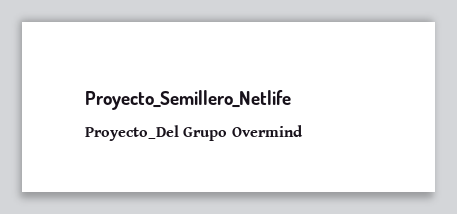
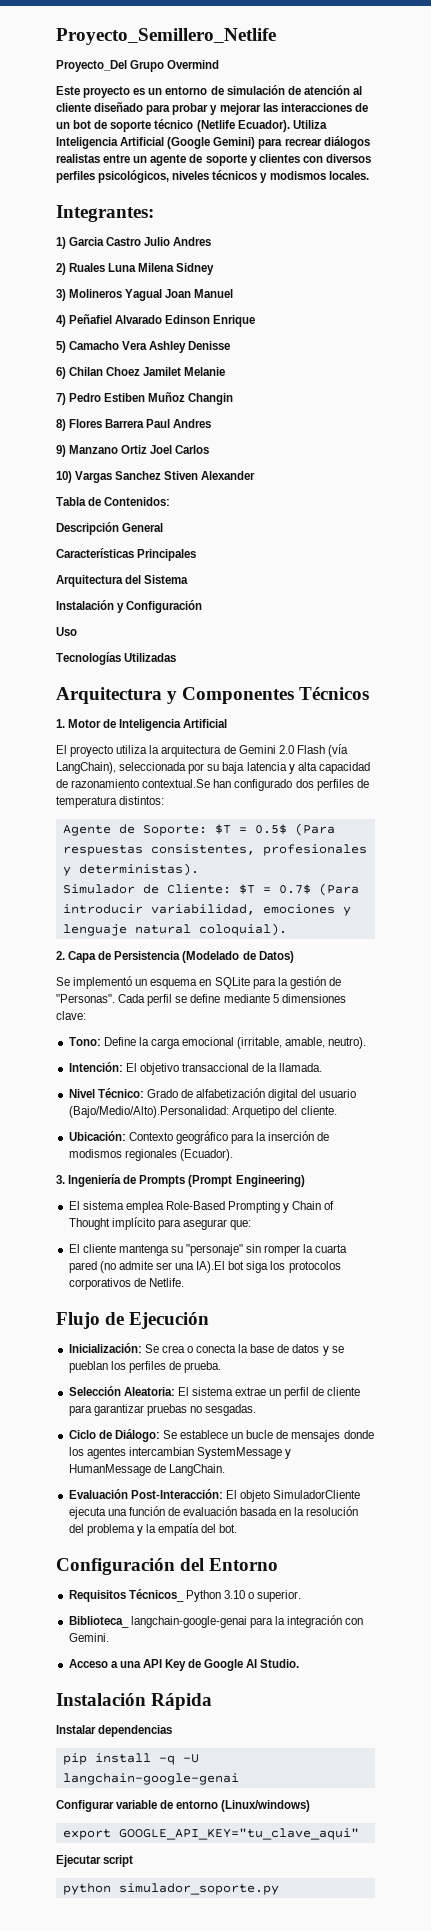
+ Este proyecto es un entorno de simulación de atención al cliente diseñado para probar y mejorar las interacciones de un bot de soporte técnico (Netlife Ecuador). Utiliza Inteligencia Artificial (Google Gemini) para recrear diálogos realistas entre un agente de soporte y clientes con diversos perfiles psicológicos, niveles técnicos y modismos locales.
+ Integrantes:
+ 1) Garcia Castro Julio Andres
+ 2) Ruales Luna Milena Sidney
+ 3) Molineros Yagual Joan Manuel
+ 4) Peñafiel Alvarado Edinson Enrique
+ 5) Camacho Vera Ashley Denisse
+ 6) Chilan Choez Jamilet Melanie
+ 7) Pedro Estiben Muñoz Changin
+ 8) Flores Barrera Paul Andres
+ 9) Manzano Ortiz Joel Carlos
+ 10) Vargas Sanchez Stiven Alexander
+ Tabla de Contenidos:
+ Descripción General
+ Características Principales
+ Arquitectura del Sistema
+ Instalación y Configuración
+ Uso
+ Tecnologías Utilizadas
+ Arquitectura y Componentes Técnicos
+ 1. Motor de Inteligencia Artificial
+ El proyecto utiliza la arquitectura de Gemini 2.0 Flash (vía LangChain), seleccionada por su baja latencia y alta capacidad de razonamiento contextual.Se han configurado dos perfiles de temperatura distintos:
+ Agente de Soporte: $T = 0.5$ (Para respuestas consistentes, profesionales y deterministas).
+ Simulador de Cliente: $T = 0.7$ (Para introducir variabilidad, emociones y lenguaje natural coloquial).
+ 2. Capa de Persistencia (Modelado de Datos)
+ Se implementó un esquema en SQLite para la gestión de "Personas". Cada perfil se define mediante 5 dimensiones clave:
+ Tono: Define la carga emocional (irritable, amable, neutro).
+ Intención: El objetivo transaccional de la llamada.
+ Nivel Técnico: Grado de alfabetización digital del usuario (Bajo/Medio/Alto).Personalidad: Arquetipo del cliente.
+ Ubicación: Contexto geográfico para la inserción de modismos regionales (Ecuador).
+ 3. Ingeniería de Prompts (Prompt Engineering)
+ El sistema emplea Role-Based Prompting y Chain of Thought implícito para asegurar que:
+ El cliente mantenga su "personaje" sin romper la cuarta pared (no admite ser una IA).El bot siga los protocolos corporativos de Netlife.
+ Flujo de Ejecución
+ Inicialización: Se crea o conecta la base de datos y se pueblan los perfiles de prueba.
+ Selección Aleatoria: El sistema extrae un perfil de cliente para garantizar pruebas no sesgadas.
+ Ciclo de Diálogo: Se establece un bucle de mensajes donde los agentes intercambian SystemMessage y HumanMessage de LangChain.
+ Evaluación Post-Interacción: El objeto SimuladorCliente ejecuta una función de evaluación basada en la resolución del problema y la empatía del bot.
+ Configuración del Entorno
+ Requisitos Técnicos_ Python 3.10 o superior.
+ Biblioteca_ langchain-google-genai para la integración con Gemini.
+ Acceso a una API Key de Google AI Studio.
+ Instalación Rápida
+ Instalar dependencias
+ pip install -q -U langchain-google-genai
+ Configurar variable de entorno (Linux/windows)
+ export GOOGLE_API_KEY="tu_clave_aqui"
+ Ejecutar script
+ python simulador_soporte.py

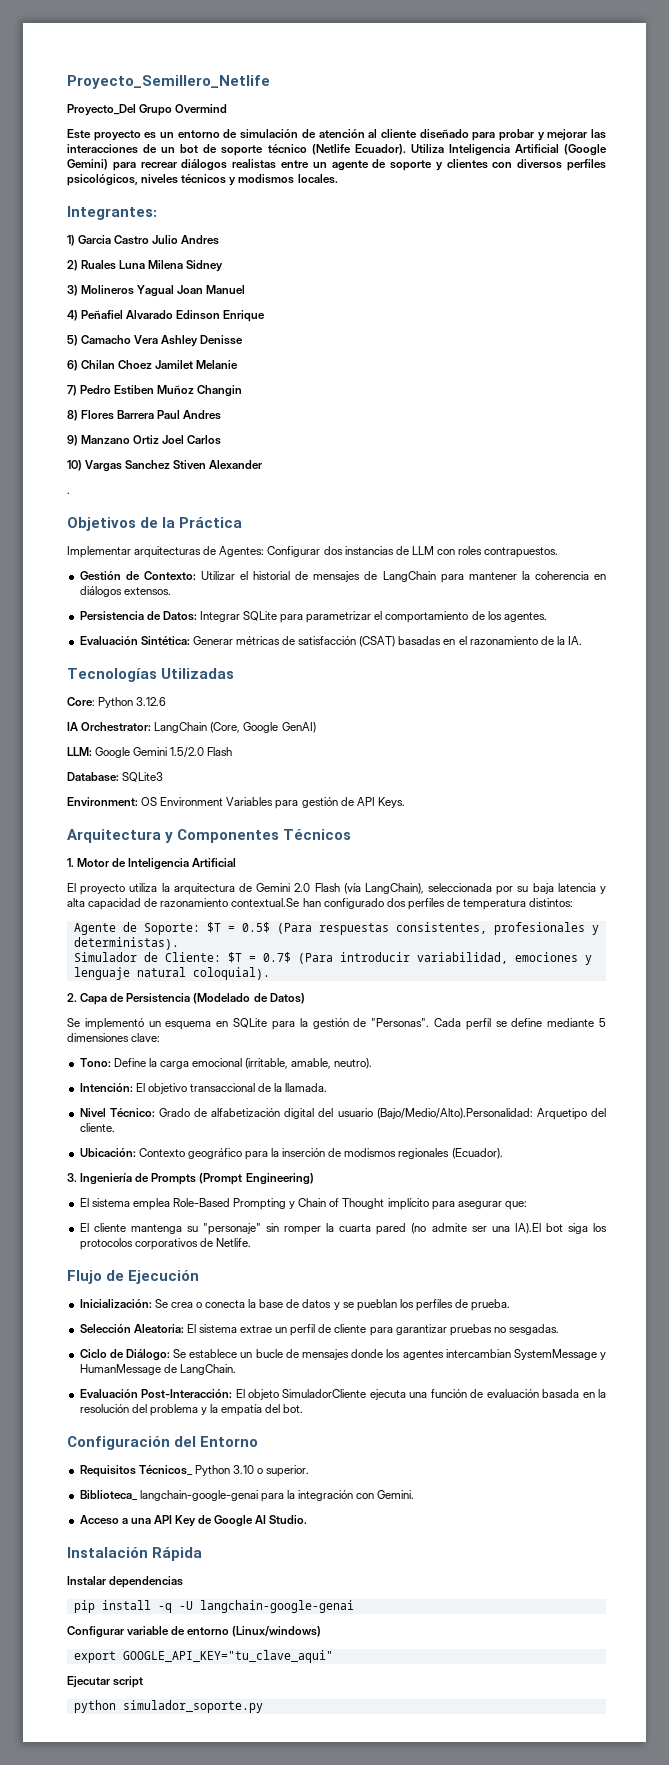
- Tabla de Contenidos:
- Descripción General
- Características Principales
- Arquitectura del Sistema
- Instalación y Configuración
- Uso
+ .
+ Objetivos de la Práctica
+ Implementar arquitecturas de Agentes: Configurar dos instancias de LLM con roles contrapuestos.
+ Gestión de Contexto: Utilizar el historial de mensajes de LangChain para mantener la coherencia en diálogos extensos.
+ Persistencia de Datos: Integrar SQLite para parametrizar el comportamiento de los agentes.
+ Evaluación Sintética: Generar métricas de satisfacción (CSAT) basadas en el razonamiento de la IA.
  Tecnologías Utilizadas
+ Core: Python 3.12.6
+ IA Orchestrator: LangChain (Core, Google GenAI)
+ LLM: Google Gemini 1.5/2.0 Flash
+ Database: SQLite3
+ Environment: OS Environment Variables para gestión de API Keys.

